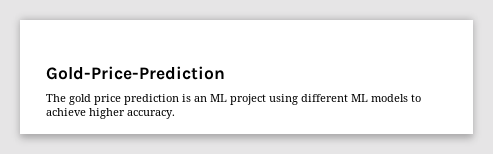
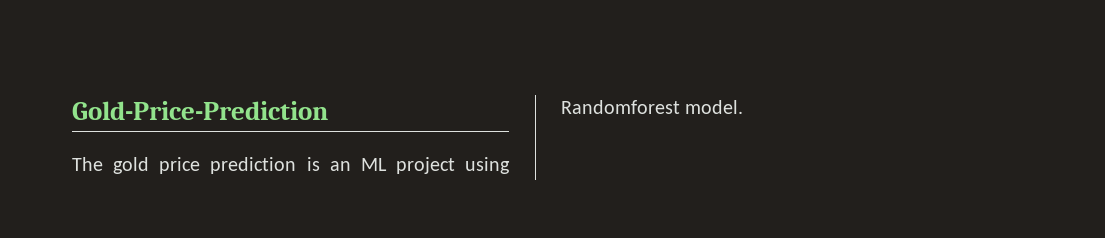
- The gold price prediction is an ML project using different ML models to achieve higher accuracy.
+ The gold price prediction is an ML project using Randomforest model.

